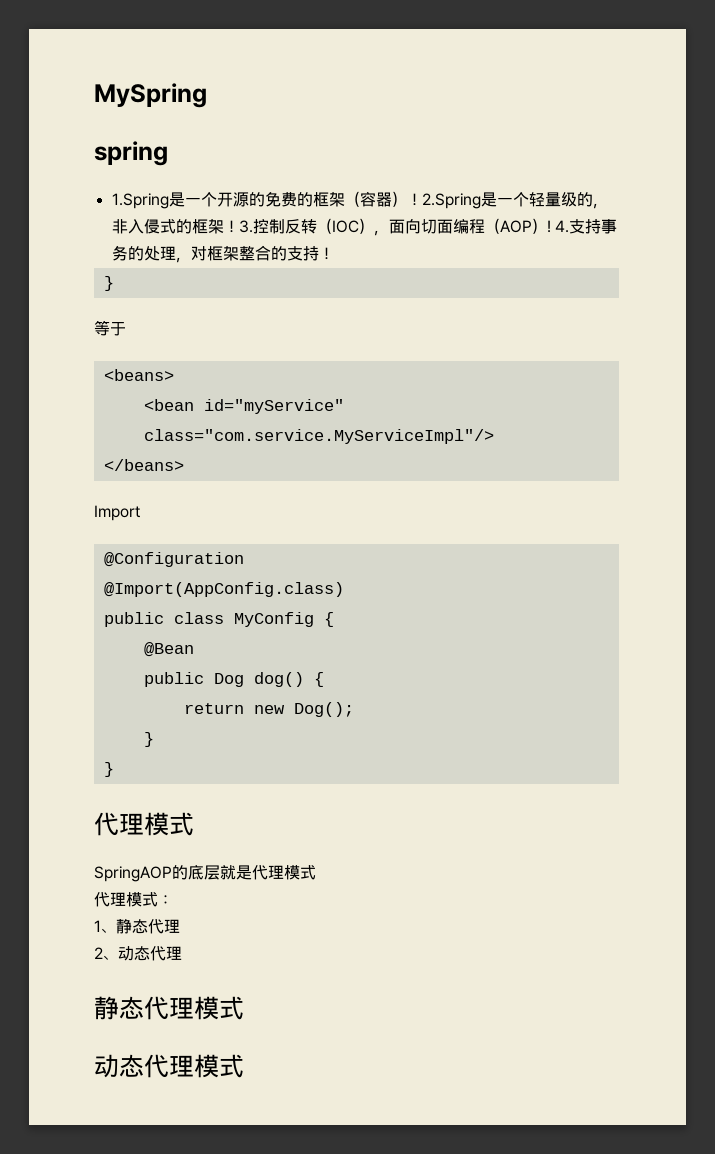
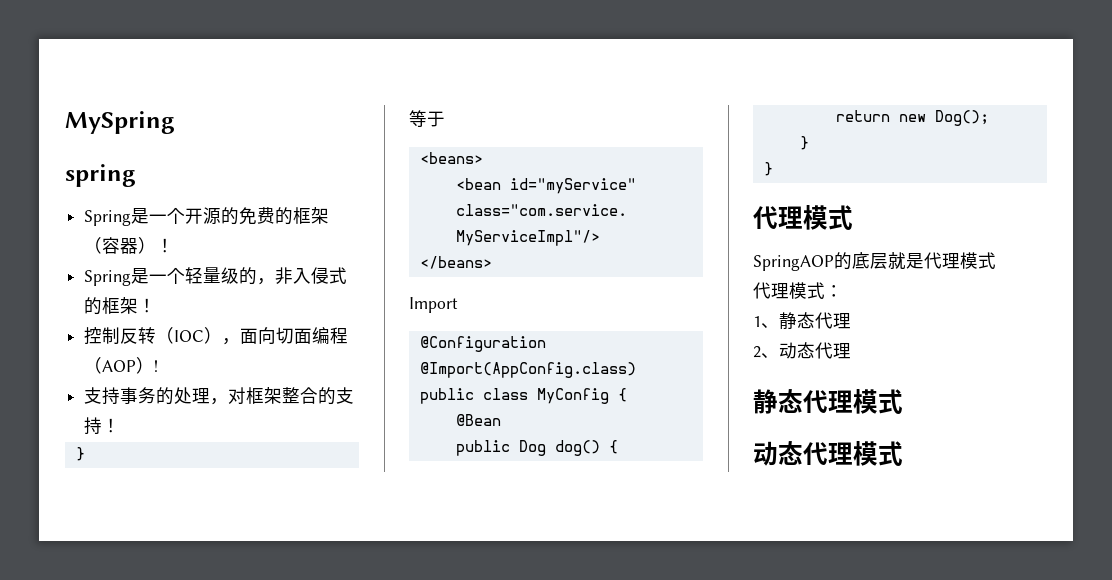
- 1.Spring是一个开源的免费的框架（容器）！2.Spring是一个轻量级的，非入侵式的框架！3.控制反转（IOC），面向切面编程（AOP）! 4.支持事务的处理，对框架整合的支持！
+ Spring是一个开源的免费的框架（容器）！
+ Spring是一个轻量级的，非入侵式的框架！
+ 控制反转（IOC），面向切面编程（AOP）!
+ 支持事务的处理，对框架整合的支持！

